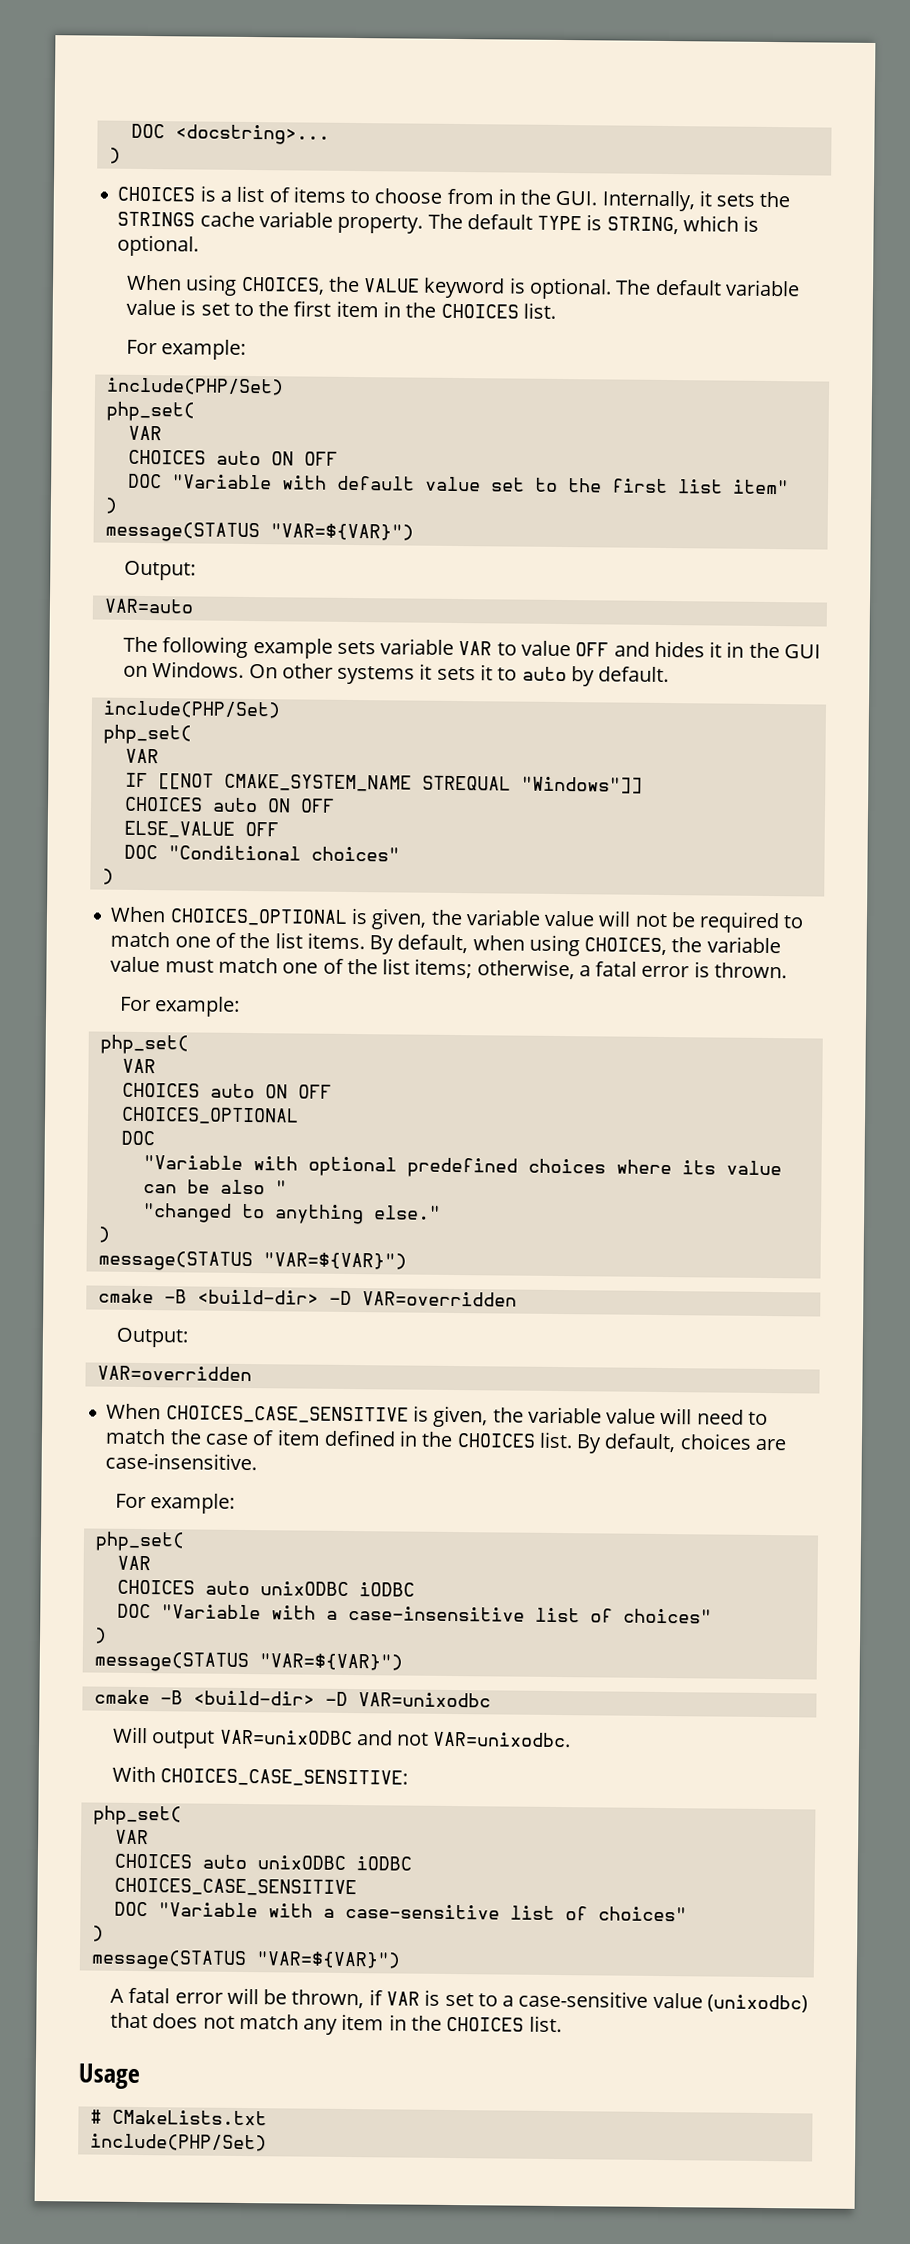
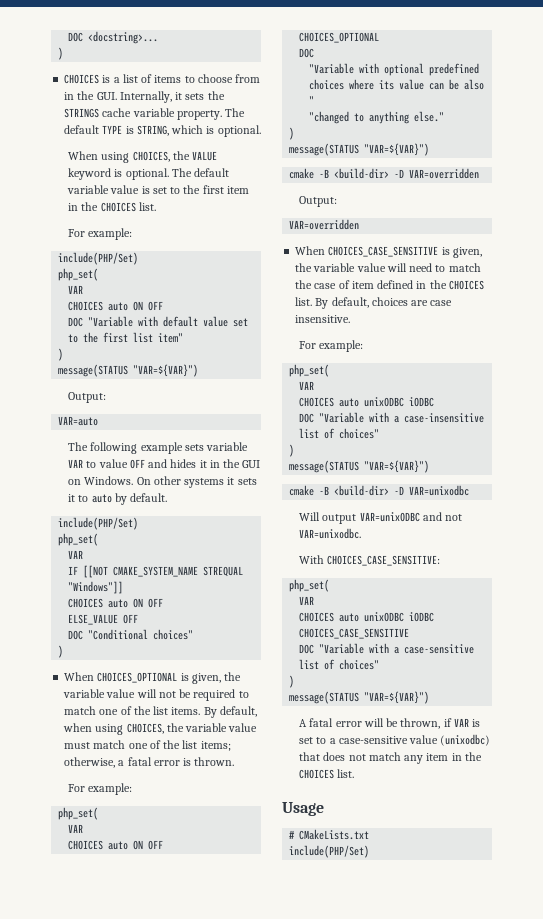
- By default, choices are case-insensitive.
+ By default, choices are case insensitive.

